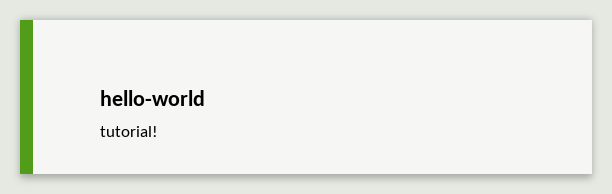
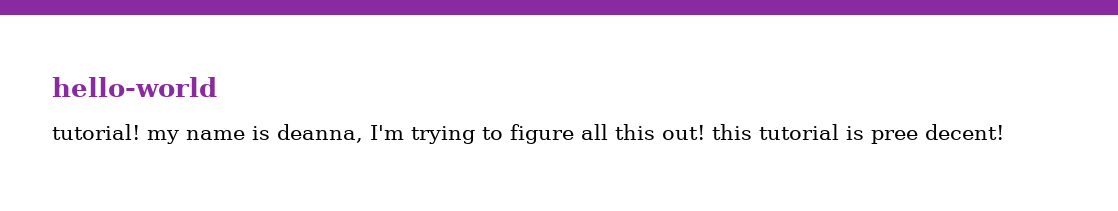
- tutorial!
+ tutorial! my name is deanna, I'm trying to figure all this out! this tutorial is pree decent!

